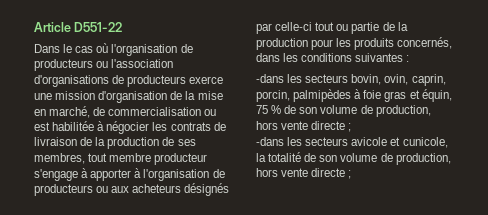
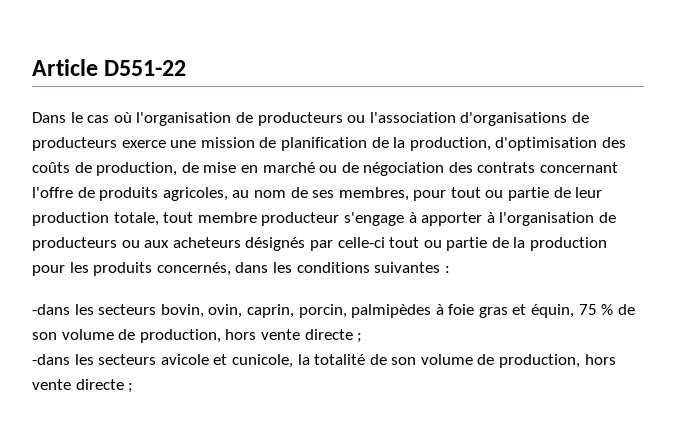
- Dans le cas où l'organisation de producteurs ou l'association d'organisations de producteurs exerce une mission d'organisation de la mise en marché, de commercialisation ou est habilitée à négocier les contrats de livraison de la production de ses membres, tout membre producteur s'engage à apporter à l'organisation de producteurs ou aux acheteurs désignés par celle-ci tout ou partie de la production pour les produits concernés, dans les conditions suivantes :
+ Dans le cas où l'organisation de producteurs ou l'association d'organisations de producteurs exerce une mission de planification de la production, d'optimisation des coûts de production, de mise en marché ou de négociation des contrats concernant l'offre de produits agricoles, au nom de ses membres, pour tout ou partie de leur production totale, tout membre producteur s'engage à apporter à l'organisation de producteurs ou aux acheteurs désignés par celle-ci tout ou partie de la production pour les produits concernés, dans les conditions suivantes :

